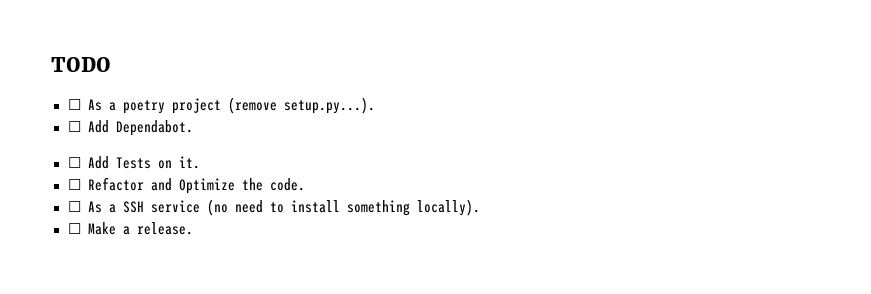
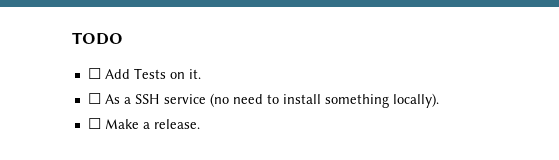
- ☐ As a poetry project (remove setup.py...).
- ☐ Add Dependabot.
- ☐ Refactor and Optimize the code.

